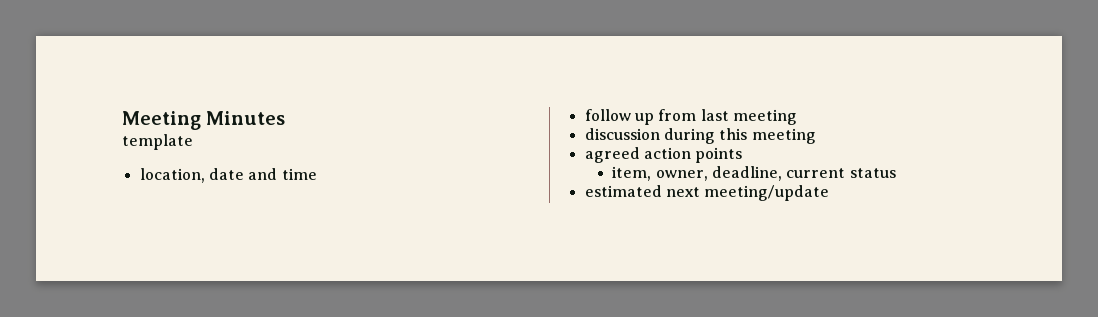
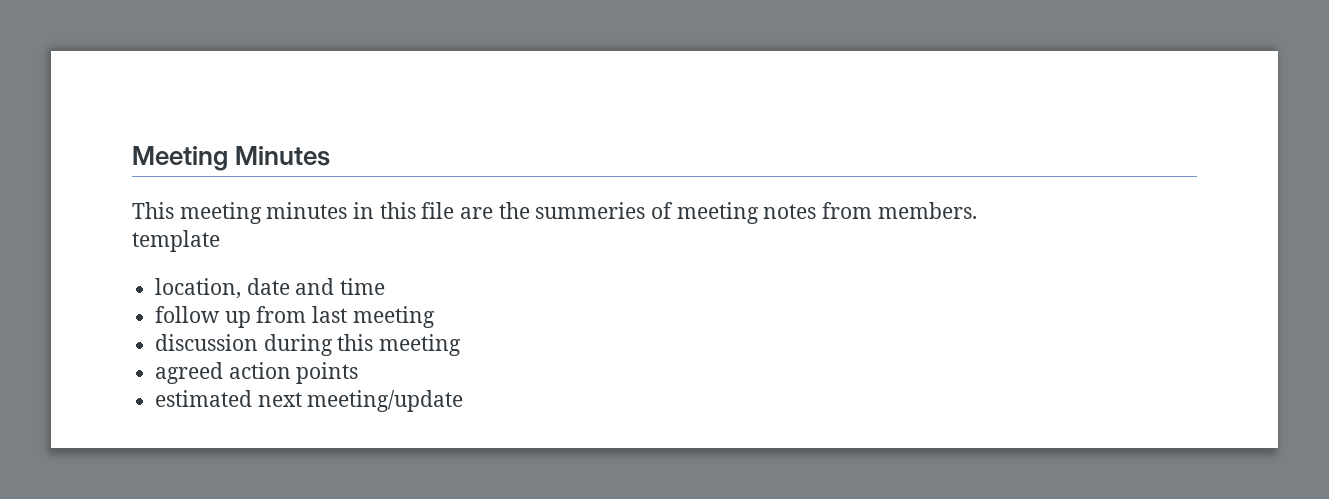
+ This meeting minutes in this file are the summeries of meeting notes from members.
- item, owner, deadline, current status

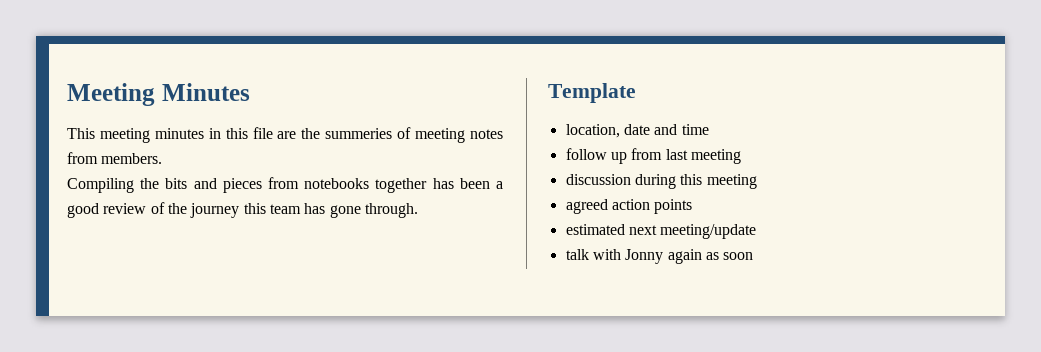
- template
+ Compiling the bits and pieces from notebooks together has been a good review of the journey this team has gone through.
+ Template
+ talk with Jonny again as soon

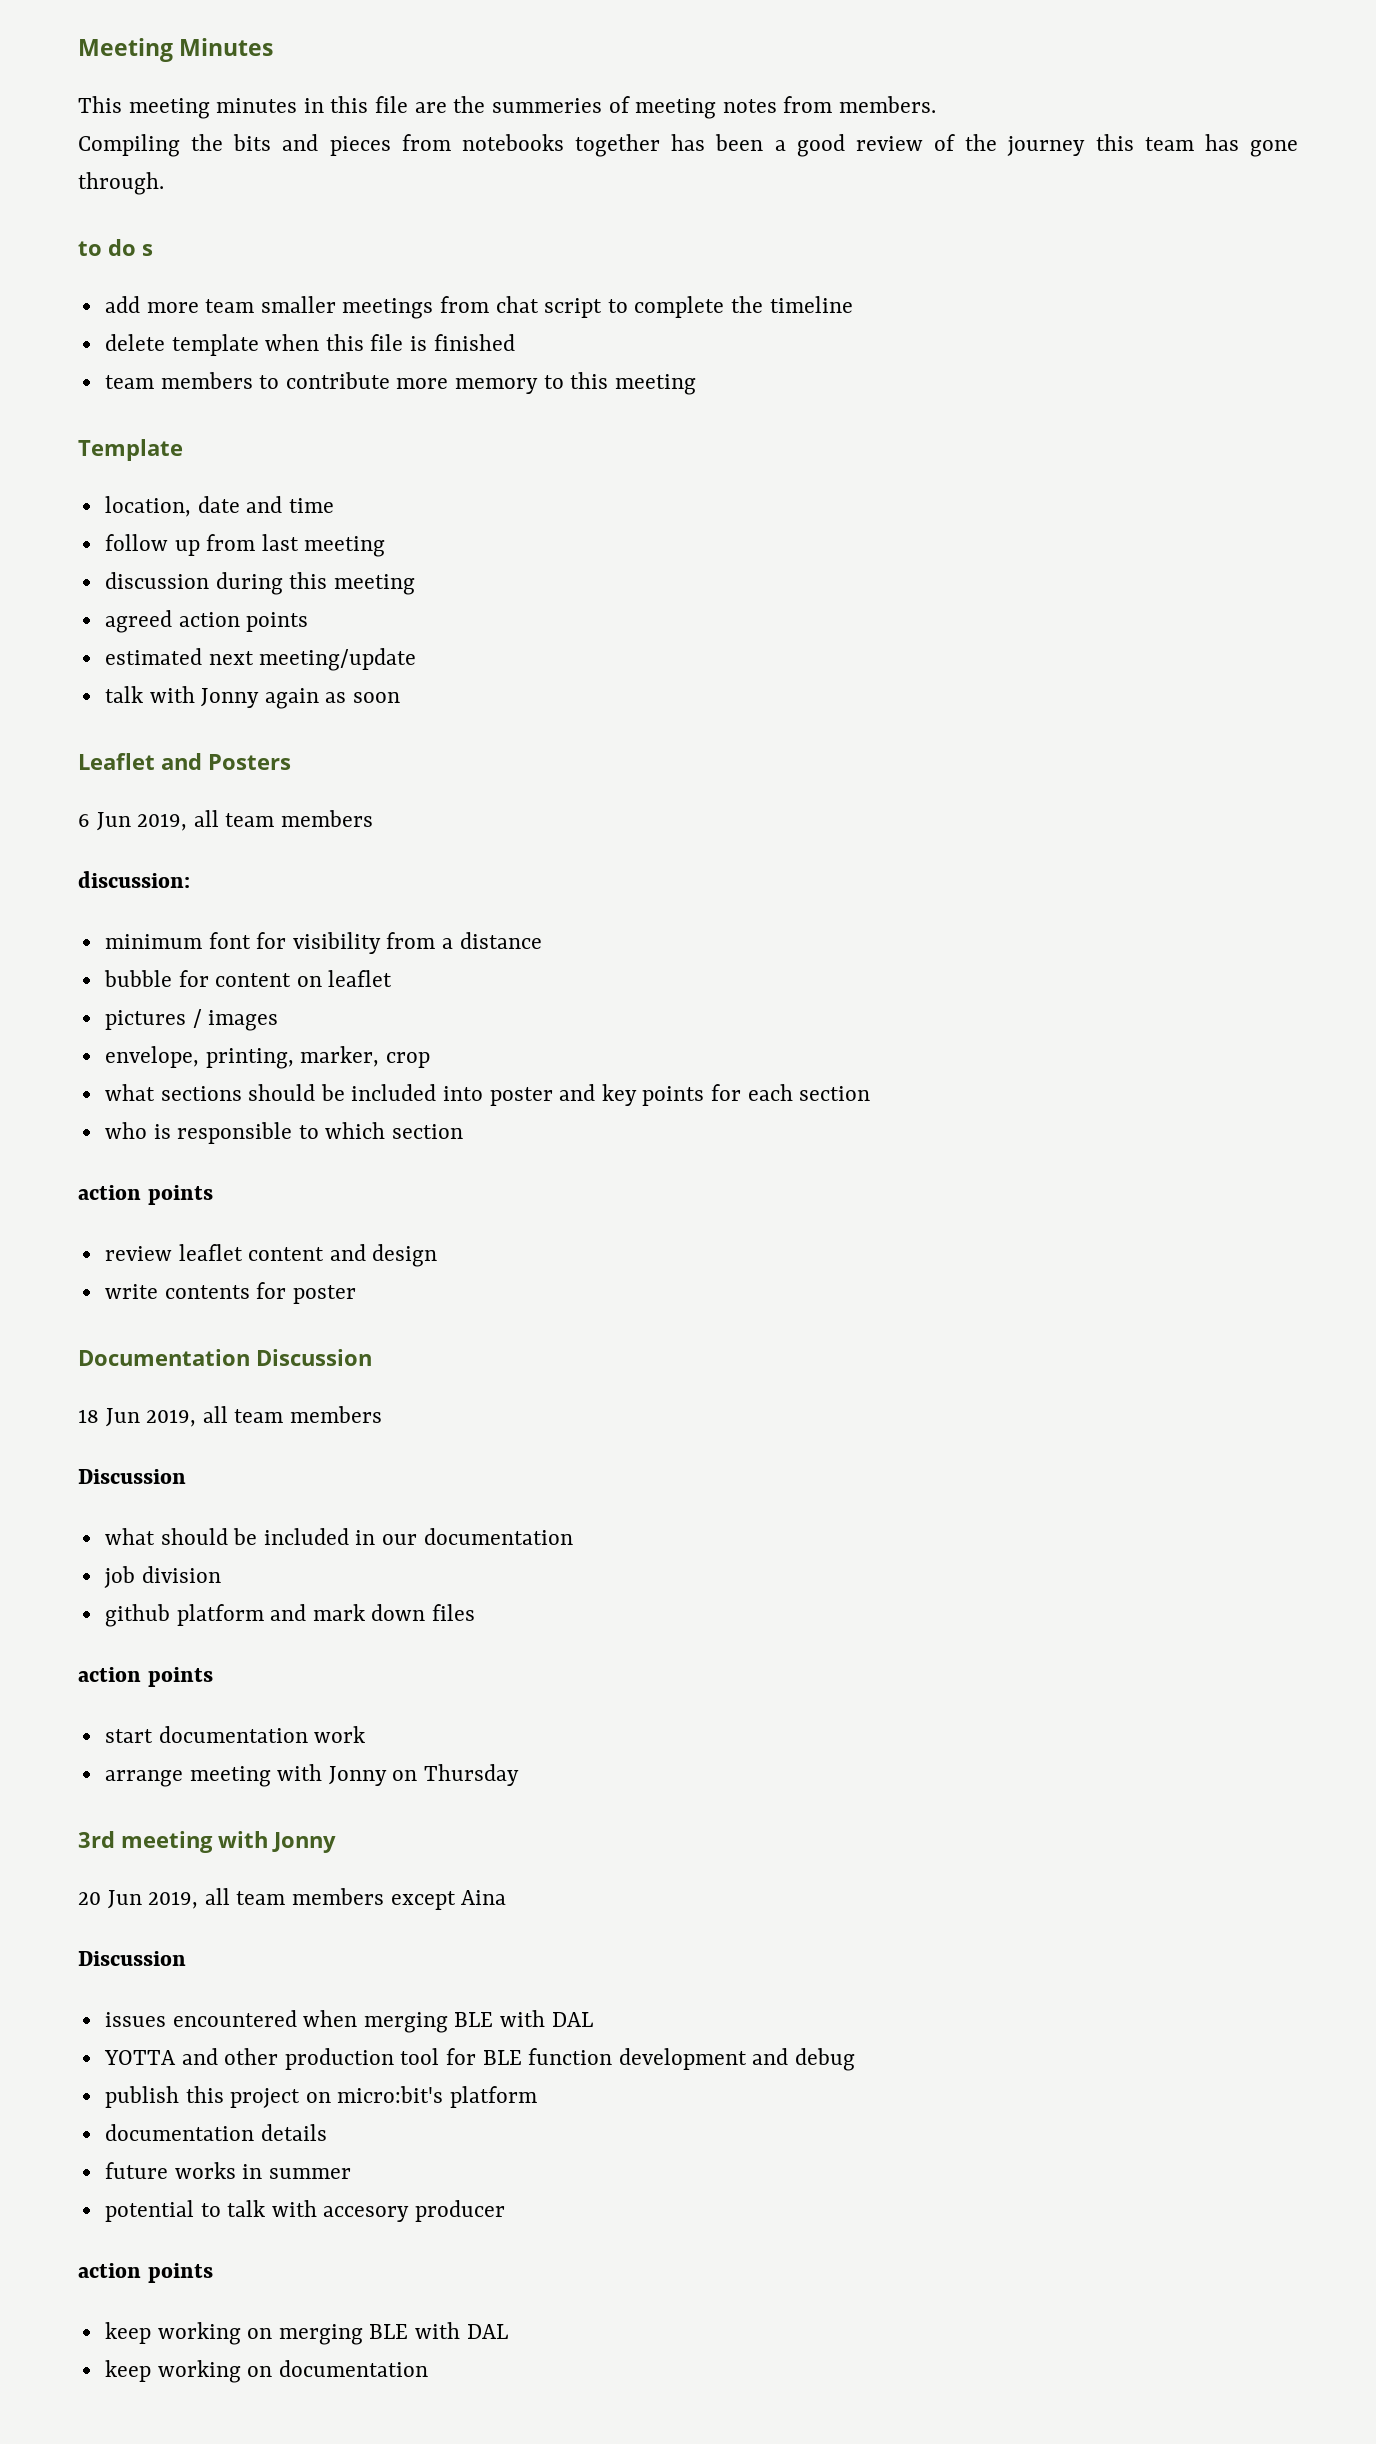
+ to do s
+ add more team smaller meetings from chat script to complete the timeline
+ delete template when this file is finished
+ team members to contribute more memory to this meeting
+ Leaflet and Posters
+ 6 Jun 2019, all team members
+ discussion:
+ minimum font for visibility from a distance
+ bubble for content on leaflet
+ pictures / images
+ envelope, printing, marker, crop
+ what sections should be included into poster and key points for each section
+ who is responsible to which section
+ action points
+ review leaflet content and design
+ write contents for poster
+ Documentation Discussion
+ 18 Jun 2019, all team members
+ Discussion
+ what should be included in our documentation
+ job division
+ github platform and mark down files
+ action points
+ start documentation work
+ arrange meeting with Jonny on Thursday
+ 3rd meeting with Jonny
+ 20 Jun 2019, all team members except Aina
+ Discussion
+ issues encountered when merging BLE with DAL
+ YOTTA and other production tool for BLE function development and debug
+ publish this project on micro:bit's platform
+ documentation details
+ future works in summer
+ potential to talk with accesory producer
+ action points
+ keep working on merging BLE with DAL
+ keep working on documentation

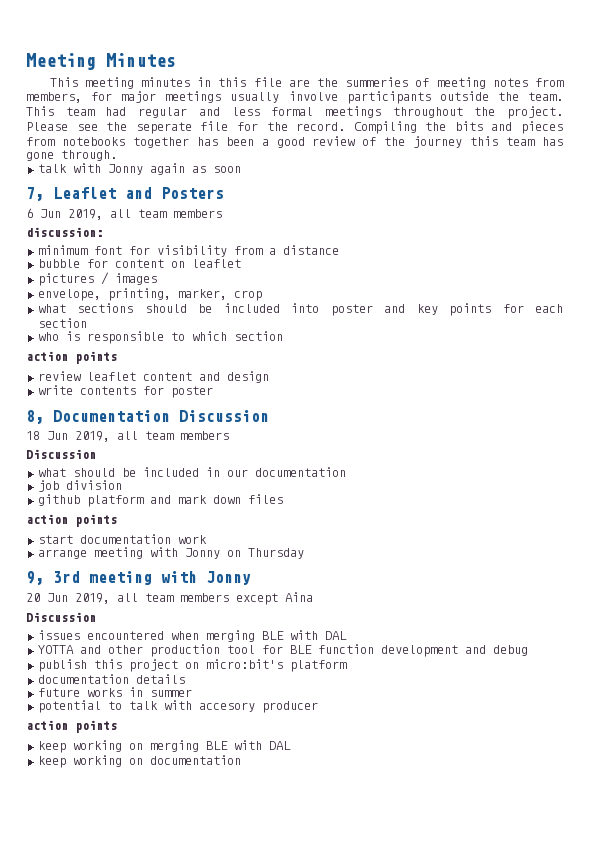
- This meeting minutes in this file are the summeries of meeting notes from members.
- Compiling the bits and pieces from notebooks together has been a good review of the journey this team has gone through.
+ This meeting minutes in this file are the summeries of meeting notes from members, for major meetings usually involve participants outside the team. This team had regular and less formal meetings throughout the project. Please see the seperate file for the record. Compiling the bits and pieces from notebooks together has been a good review of the journey this team has gone through.
- to do s
- add more team smaller meetings from chat script to complete the timeline
- delete template when this file is finished
- team members to contribute more memory to this meeting
- Template
- location, date and time
- follow up from last meeting
- discussion during this meeting
- agreed action points
- estimated next meeting/update
- Leaflet and Posters
+ 7, Leaflet and Posters
- Documentation Discussion
+ 8, Documentation Discussion
- 3rd meeting with Jonny
+ 9, 3rd meeting with Jonny

